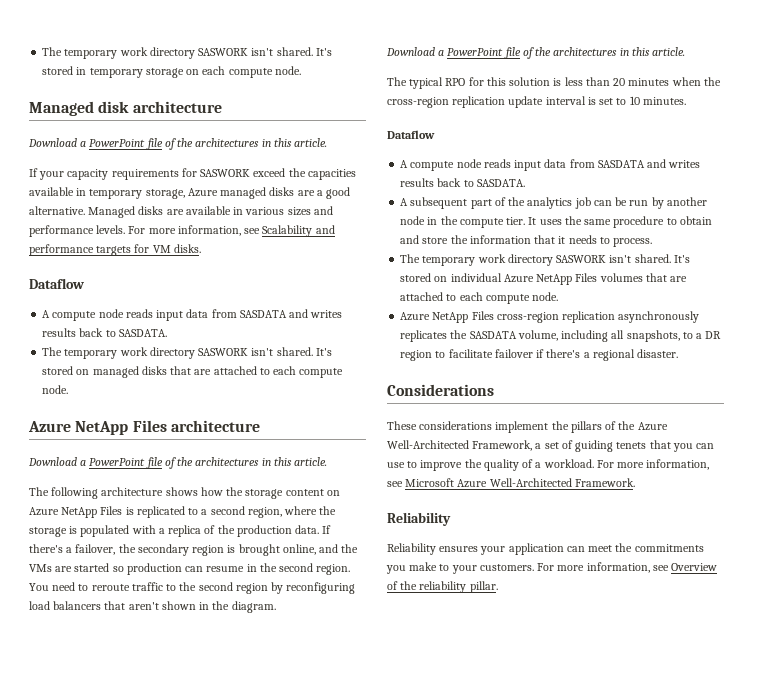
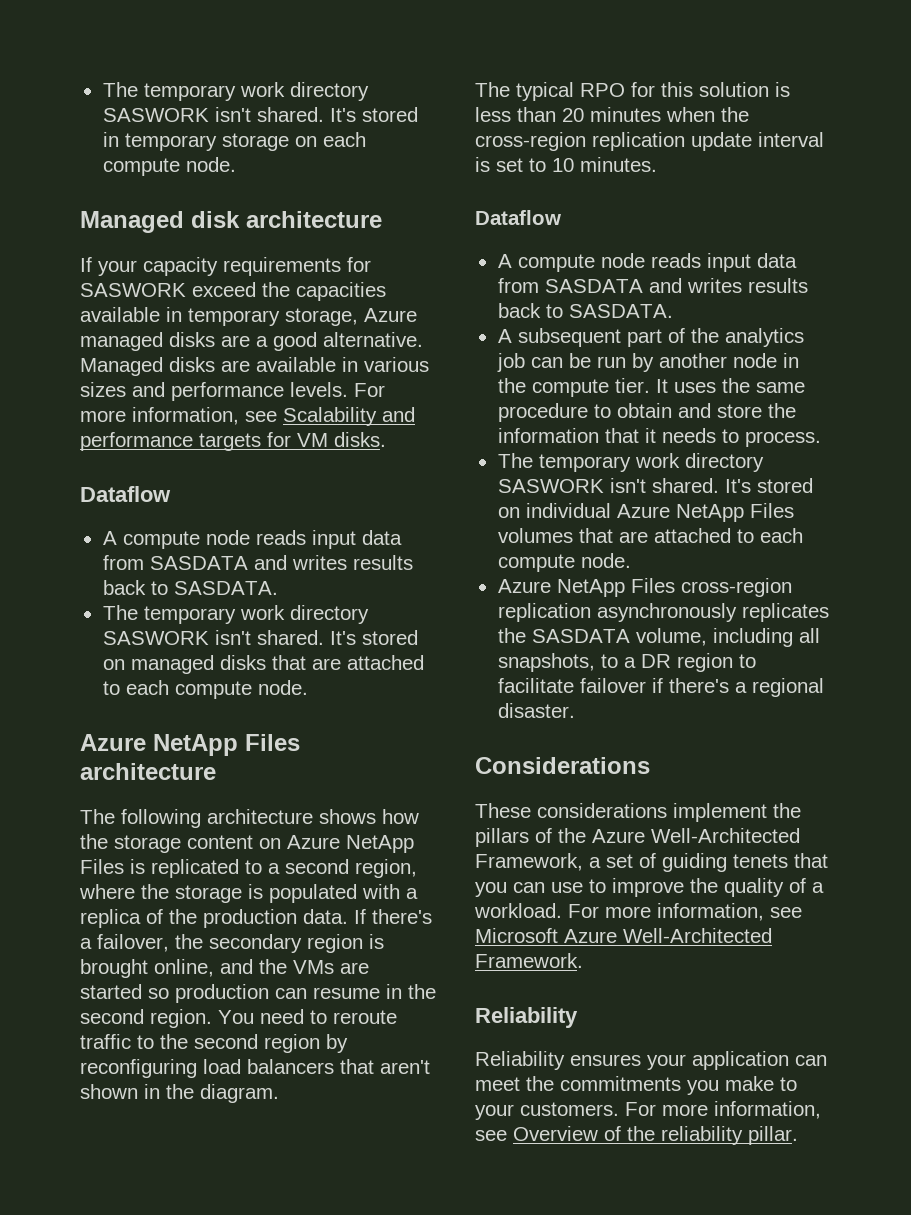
  Managed disk architecture
- Download a PowerPoint file of the architectures in this article.
  Azure NetApp Files architecture
- Download a PowerPoint file of the architectures in this article.
  You need to reroute traffic to the second region by reconfiguring load balancers that aren't shown in the diagram.
- Download a PowerPoint file of the architectures in this article.

